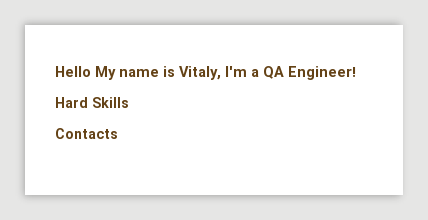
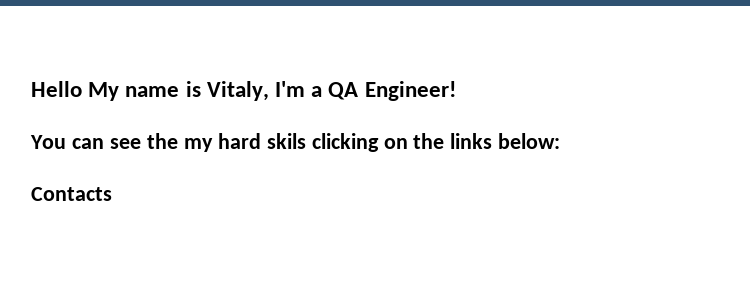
- Hard Skills
+ You can see the my hard skils clicking on the links below:

